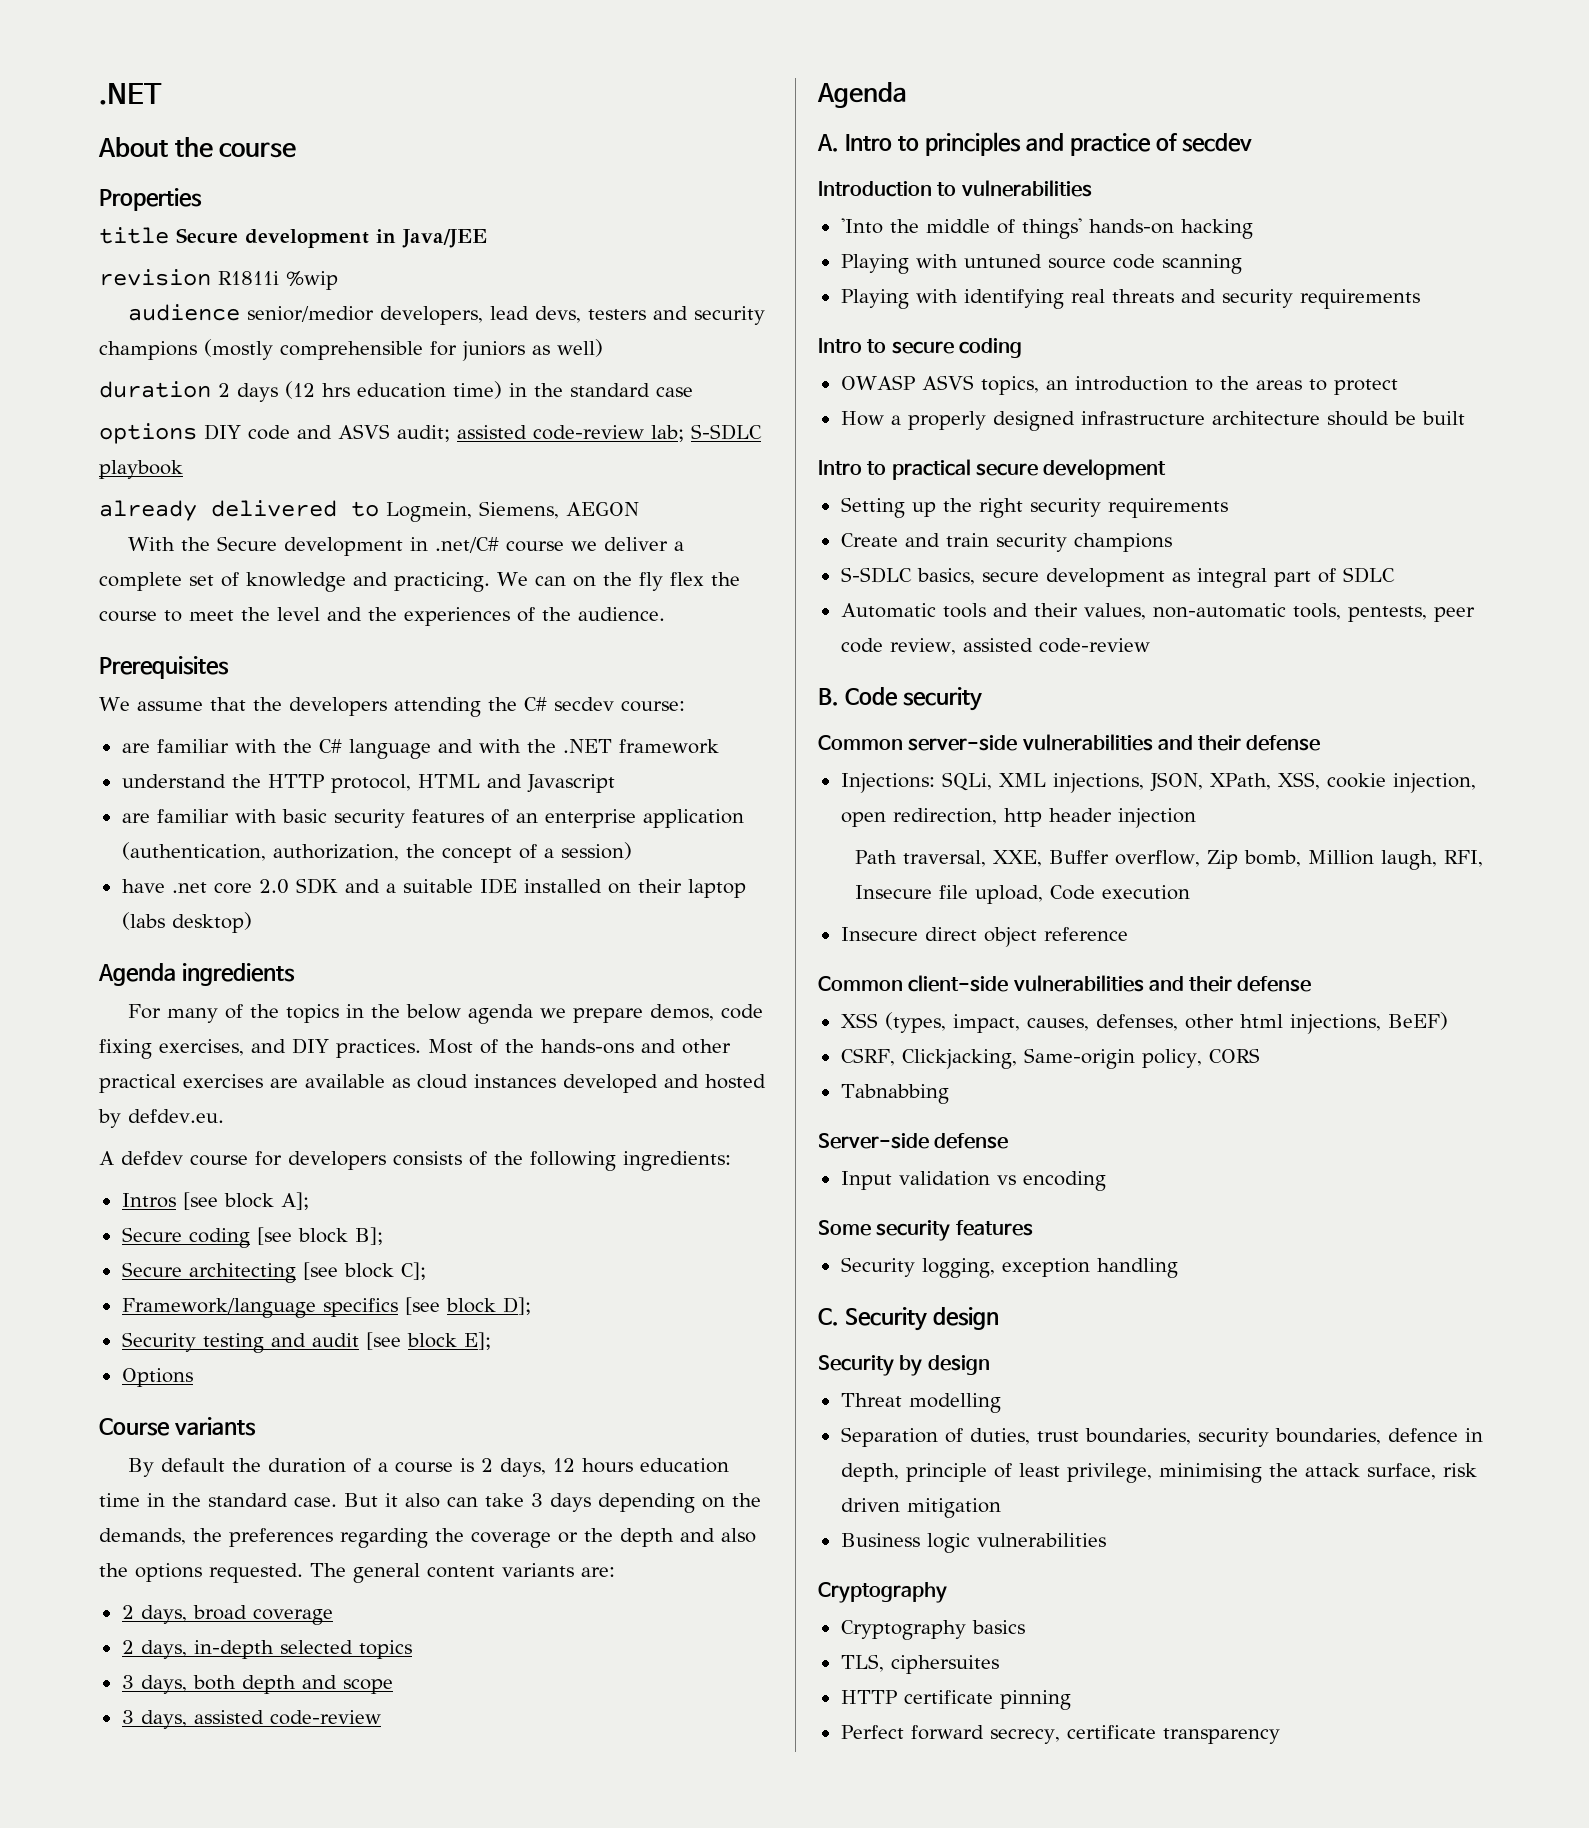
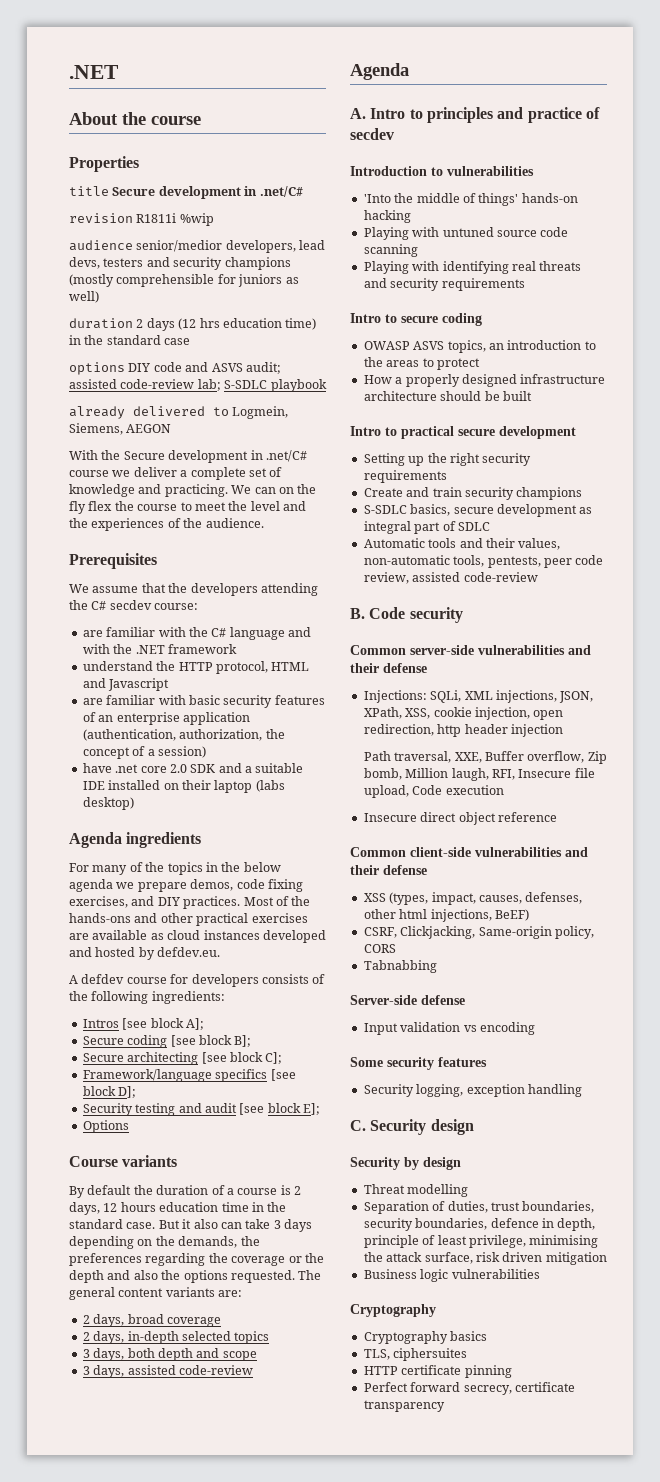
- title Secure development in Java/JEE
+ title Secure development in .net/C#

